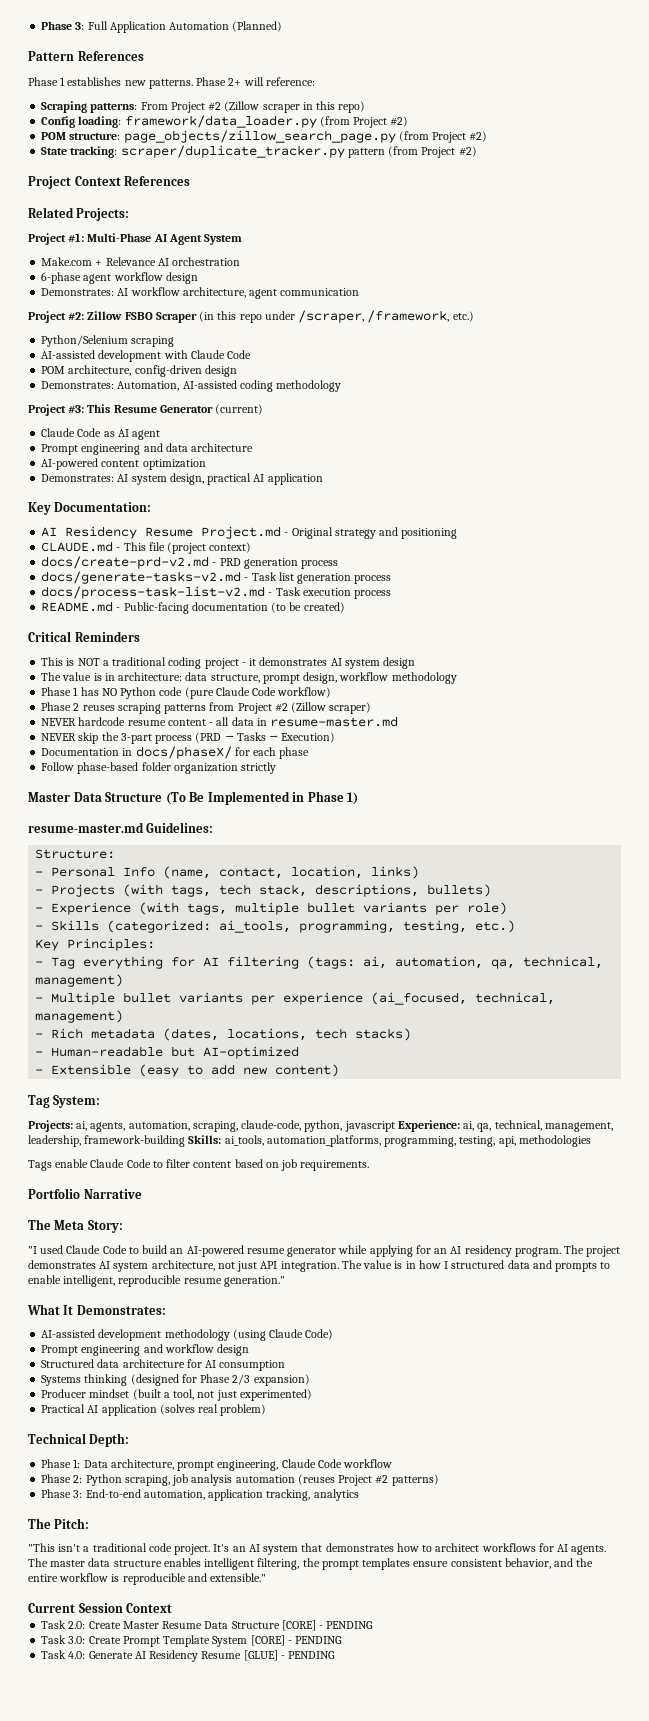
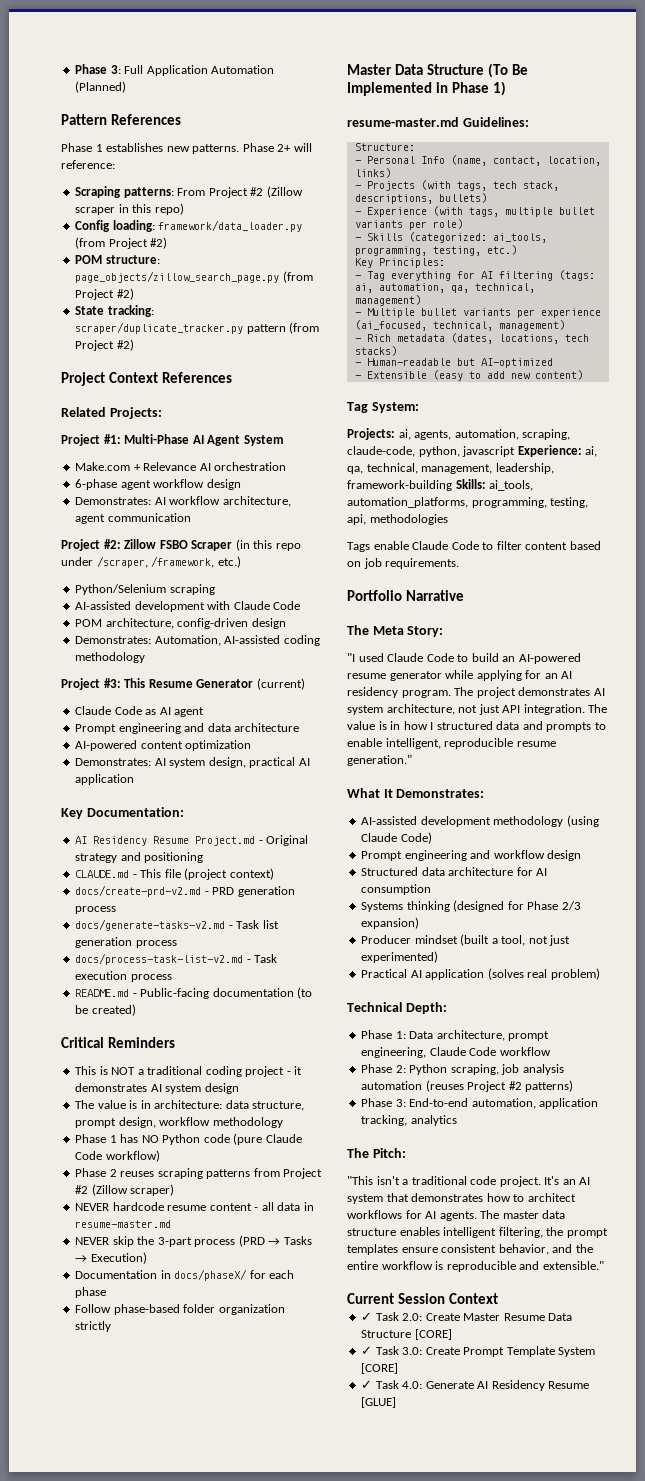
- Task 2.0: Create Master Resume Data Structure [CORE] - PENDING
- Task 3.0: Create Prompt Template System [CORE] - PENDING
- Task 4.0: Generate AI Residency Resume [GLUE] - PENDING
+ ✓ Task 2.0: Create Master Resume Data Structure [CORE]
+ ✓ Task 3.0: Create Prompt Template System [CORE]
+ ✓ Task 4.0: Generate AI Residency Resume [GLUE]

